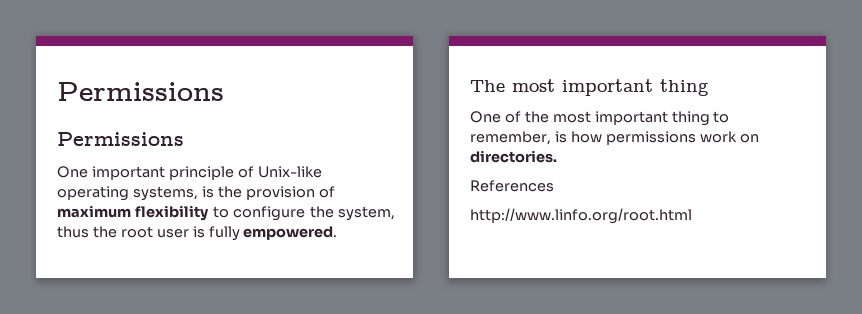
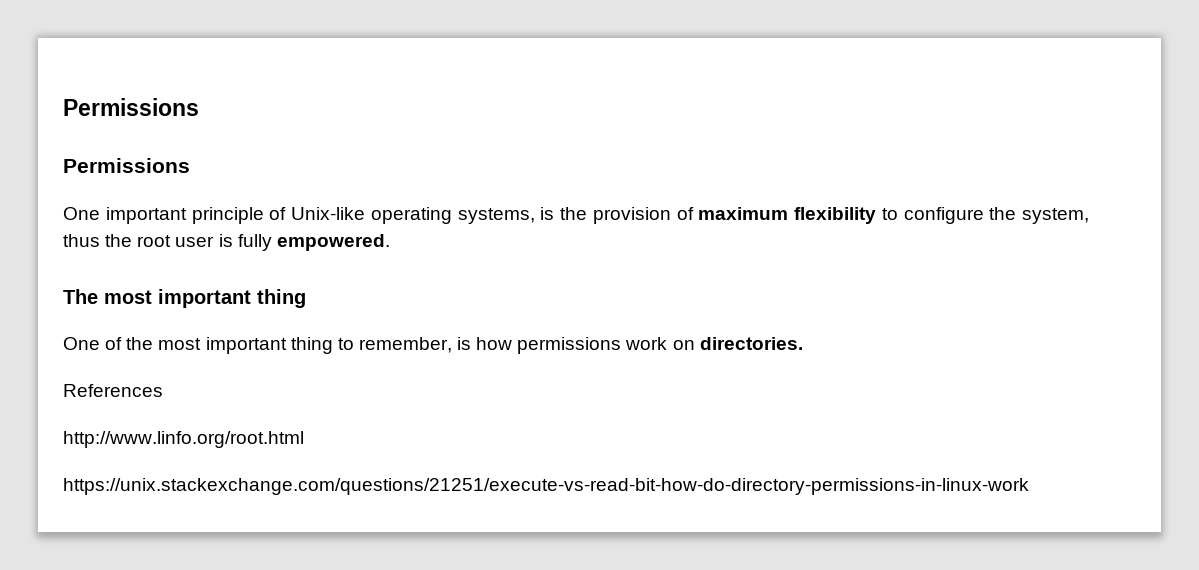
+ https://unix.stackexchange.com/questions/21251/execute-vs-read-bit-how-do-directory-permissions-in-linux-work

